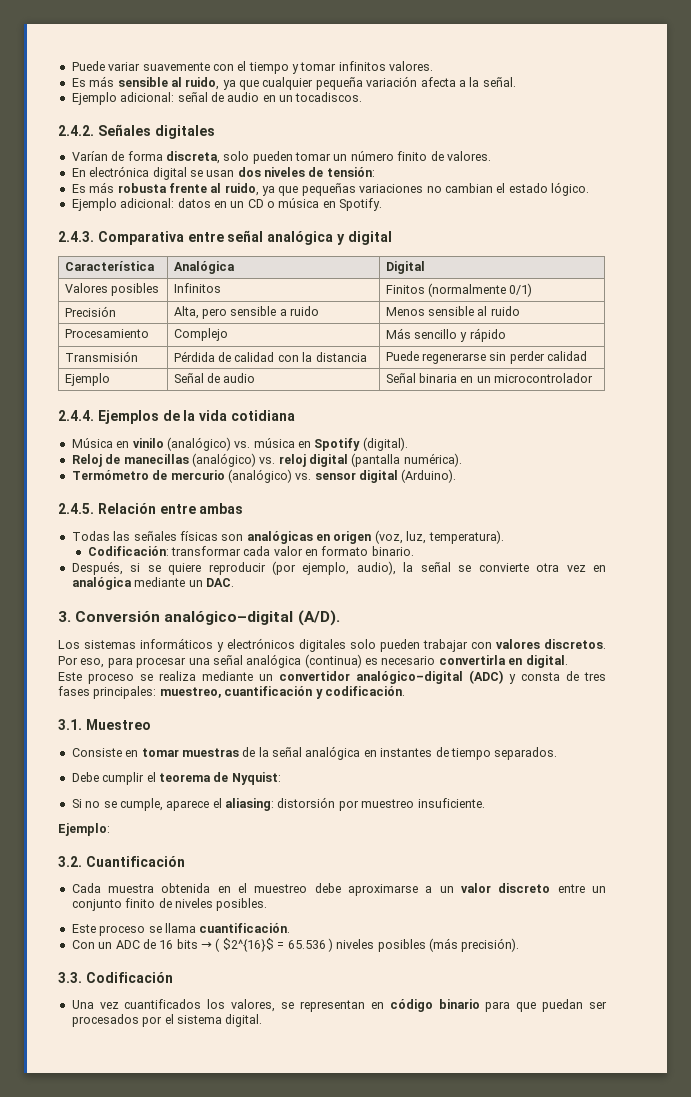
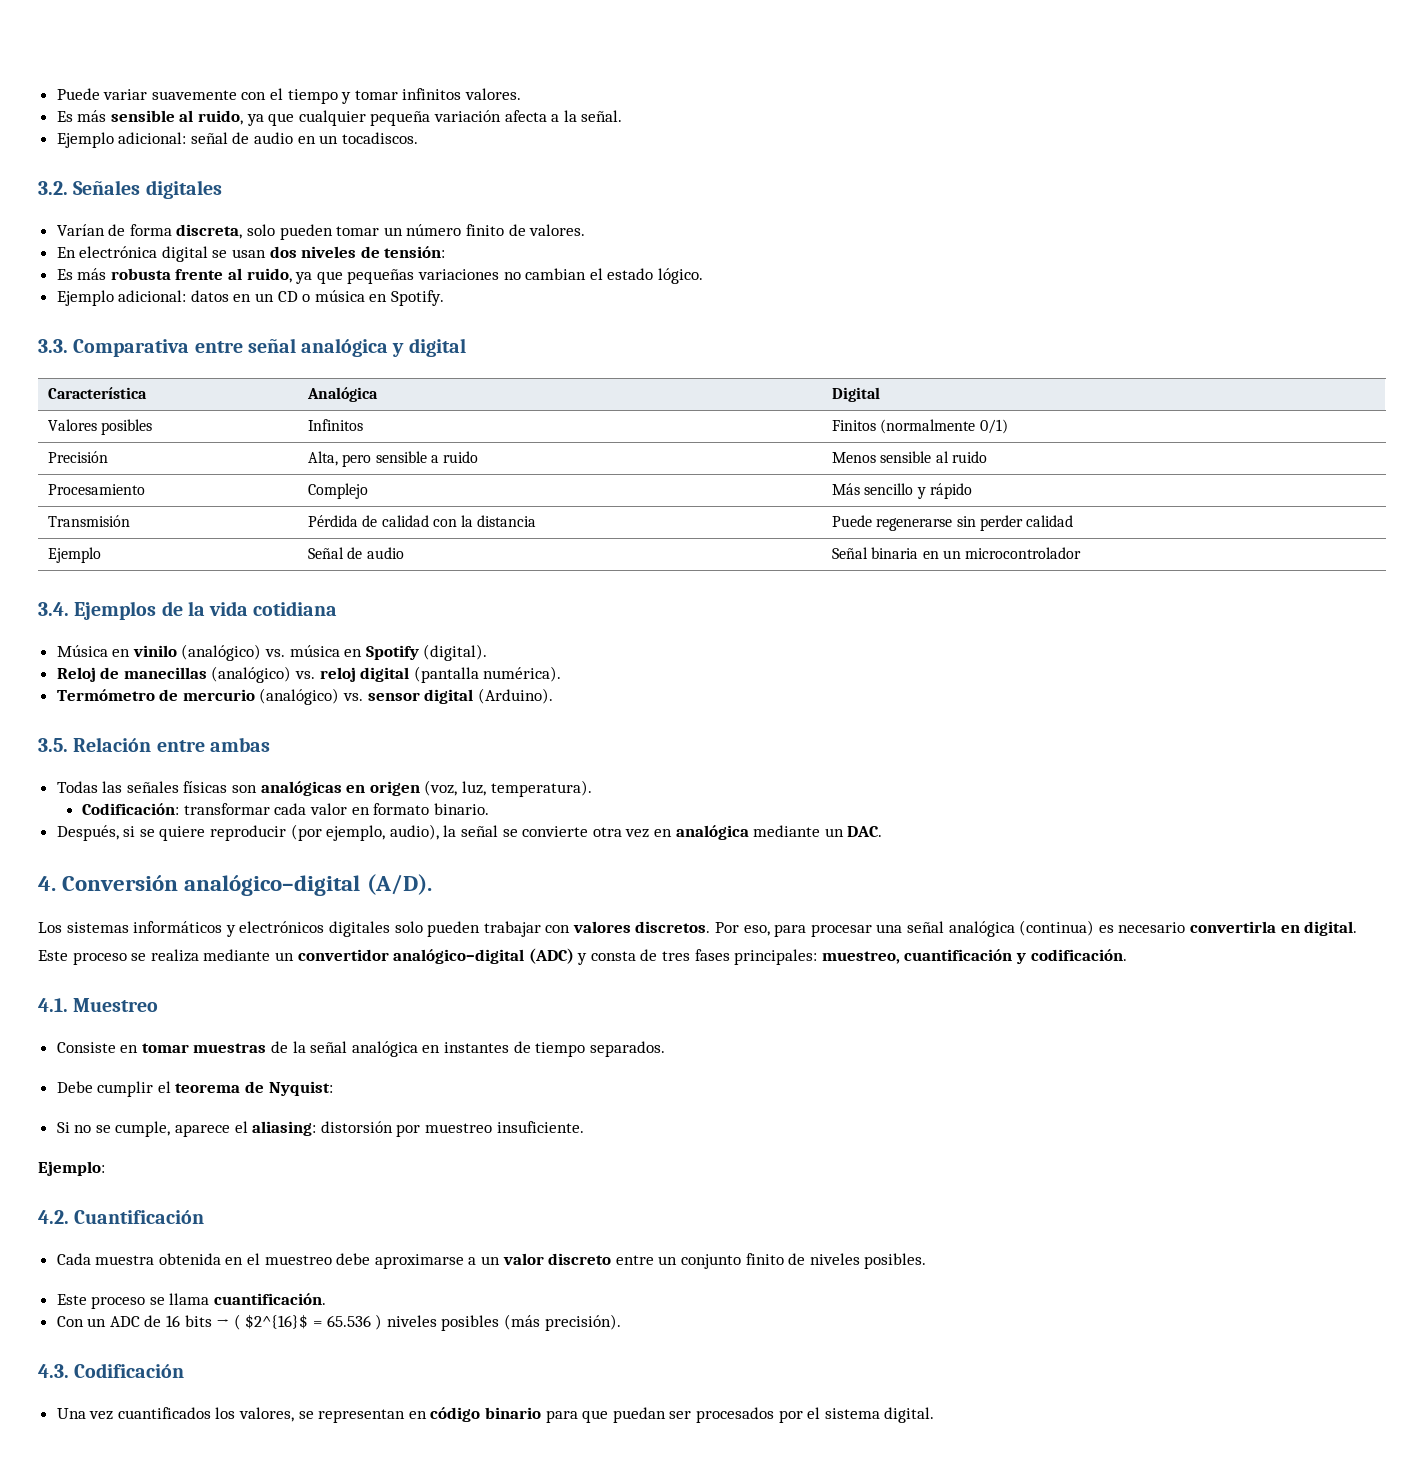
- 2.4.2. Señales digitales
+ 3.2. Señales digitales
- 2.4.3. Comparativa entre señal analógica y digital
+ 3.3. Comparativa entre señal analógica y digital
- 2.4.4. Ejemplos de la vida cotidiana
+ 3.4. Ejemplos de la vida cotidiana
- 2.4.5. Relación entre ambas
+ 3.5. Relación entre ambas
- 3. Conversión analógico–digital (A/D).
+ 4. Conversión analógico–digital (A/D).
- 3.1. Muestreo
+ 4.1. Muestreo
- 3.2. Cuantificación
+ 4.2. Cuantificación
- 3.3. Codificación
+ 4.3. Codificación

